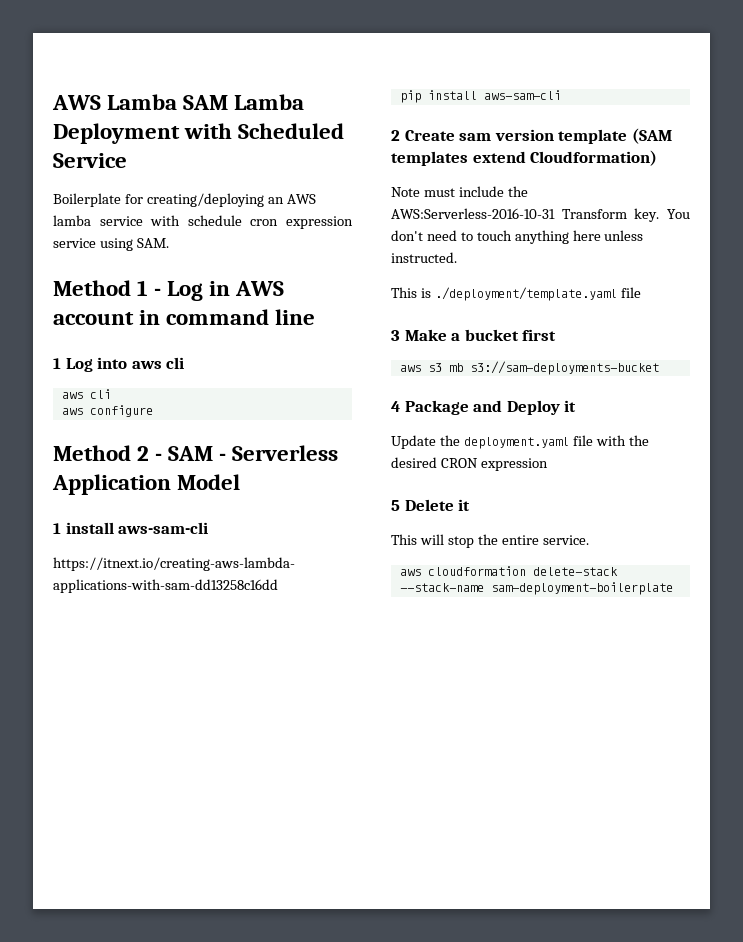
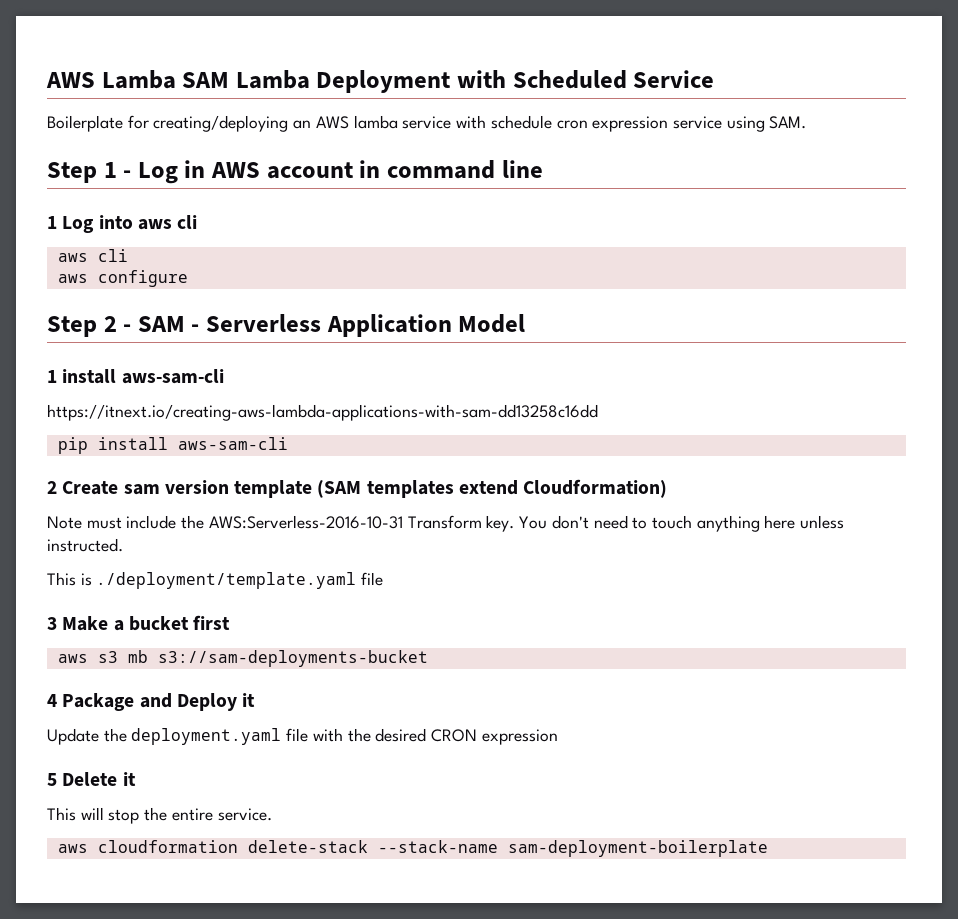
- Method 1 - Log in AWS account in command line
+ Step 1 - Log in AWS account in command line
- Method 2 - SAM - Serverless Application Model
+ Step 2 - SAM - Serverless Application Model

